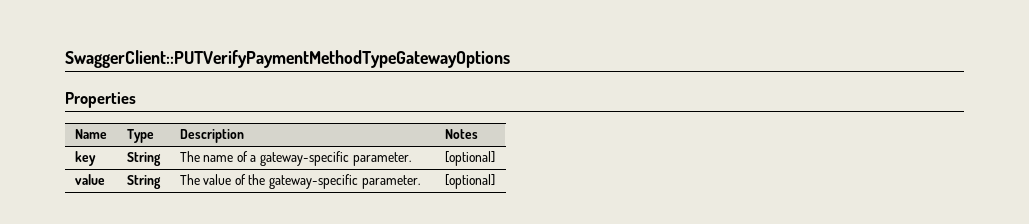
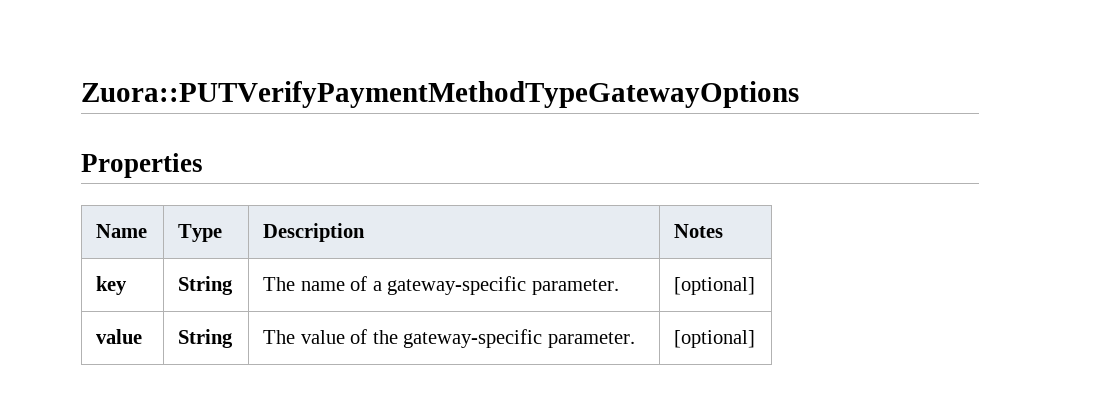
- SwaggerClient::PUTVerifyPaymentMethodTypeGatewayOptions
+ Zuora::PUTVerifyPaymentMethodTypeGatewayOptions

